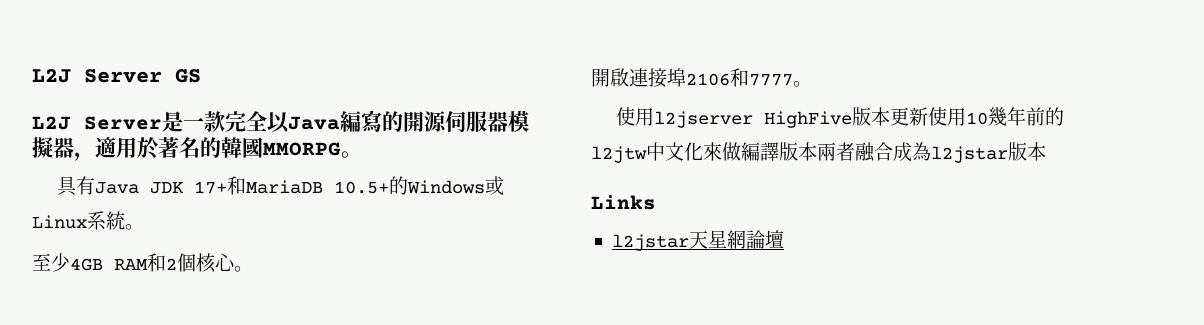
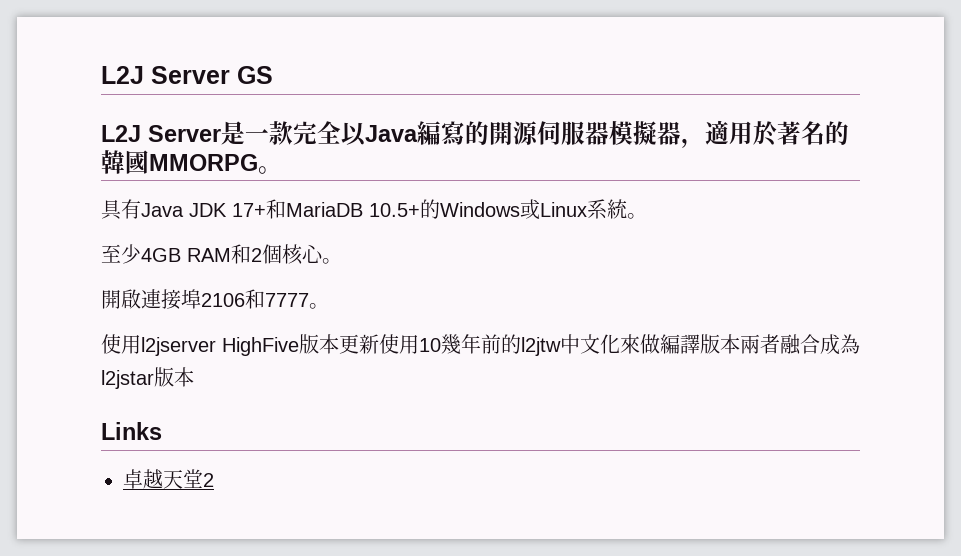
- l2jstar天星網論壇
+ 卓越天堂2

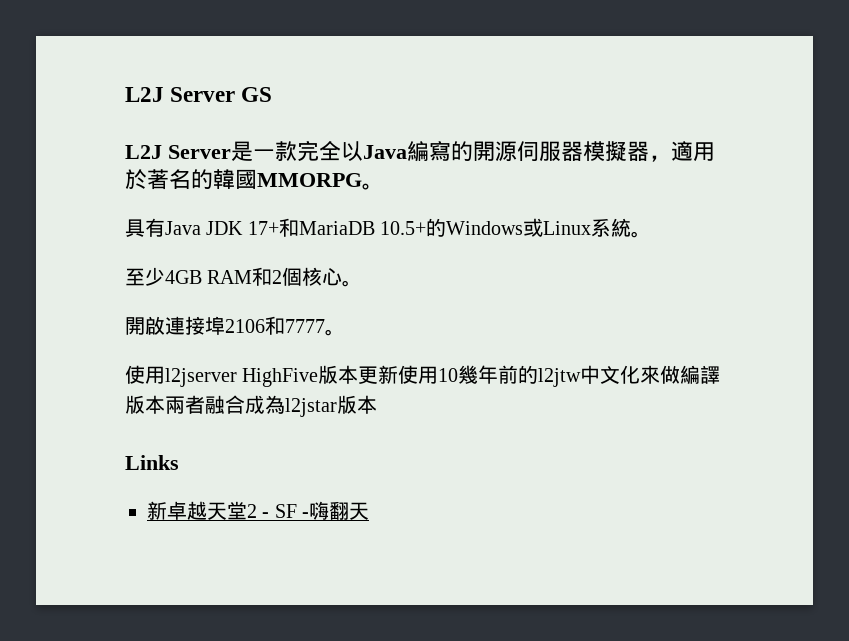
- 卓越天堂2
+ 新卓越天堂2 - SF -嗨翻天

